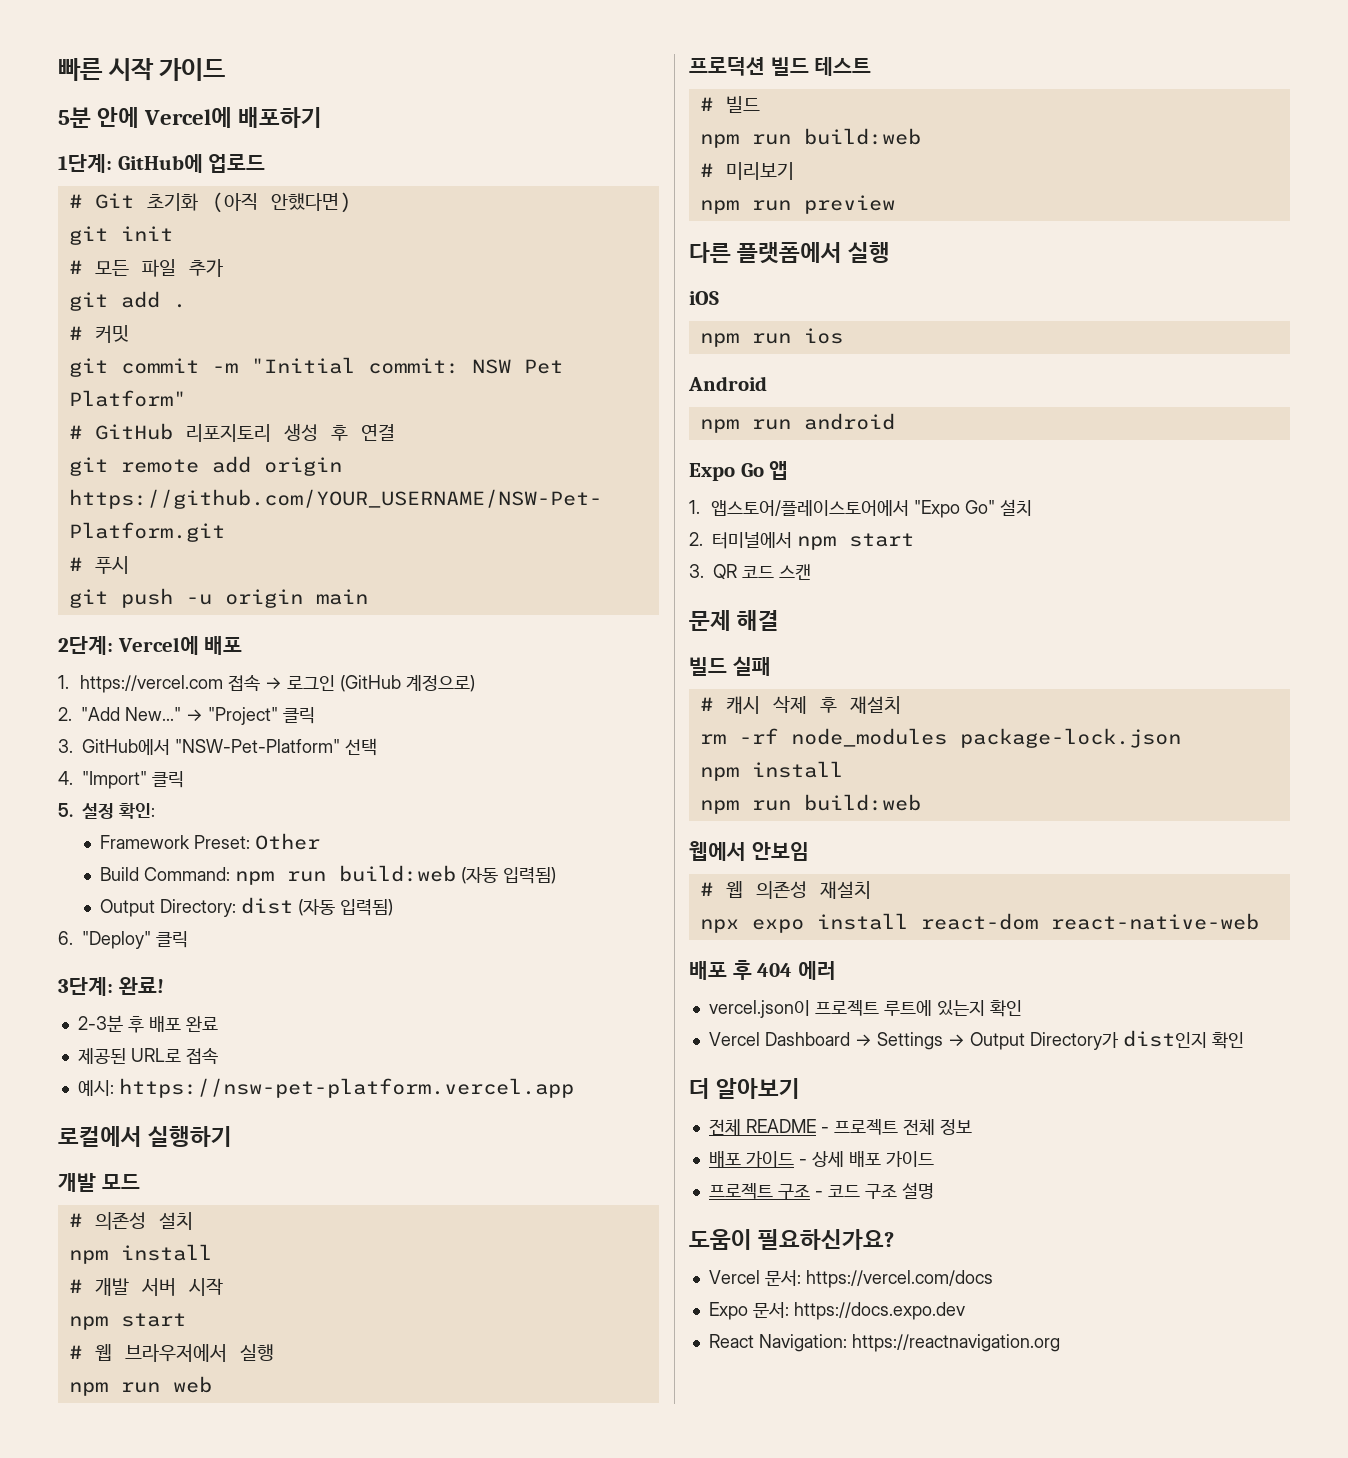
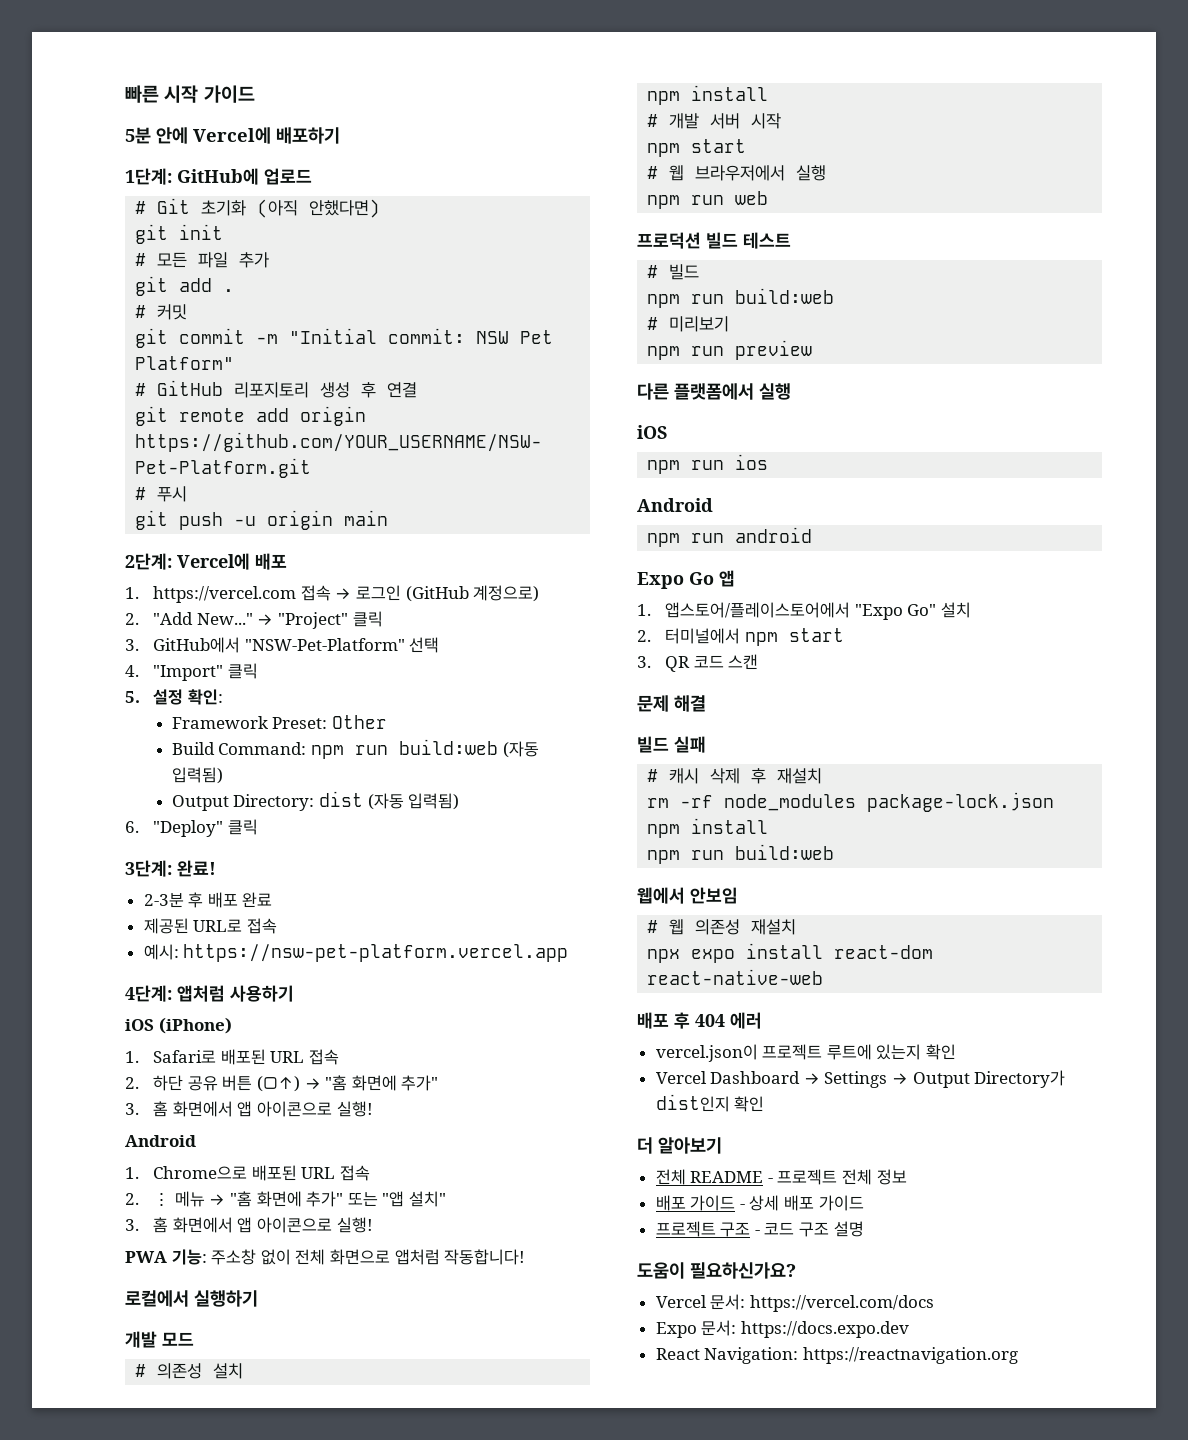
+ 4단계: 앱처럼 사용하기
+ iOS (iPhone)
+ 1. Safari로 배포된 URL 접속
+ 2. 하단 공유 버튼 (□↑) → "홈 화면에 추가"
+ 3. 홈 화면에서 앱 아이콘으로 실행!
+ Android
+ 1. Chrome으로 배포된 URL 접속
+ 2. ⋮ 메뉴 → "홈 화면에 추가" 또는 "앱 설치"
+ 3. 홈 화면에서 앱 아이콘으로 실행!
+ PWA 기능: 주소창 없이 전체 화면으로 앱처럼 작동합니다!

